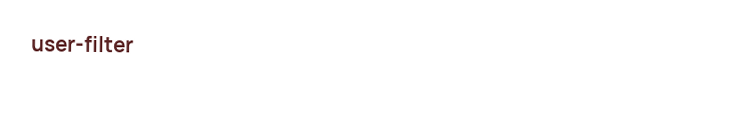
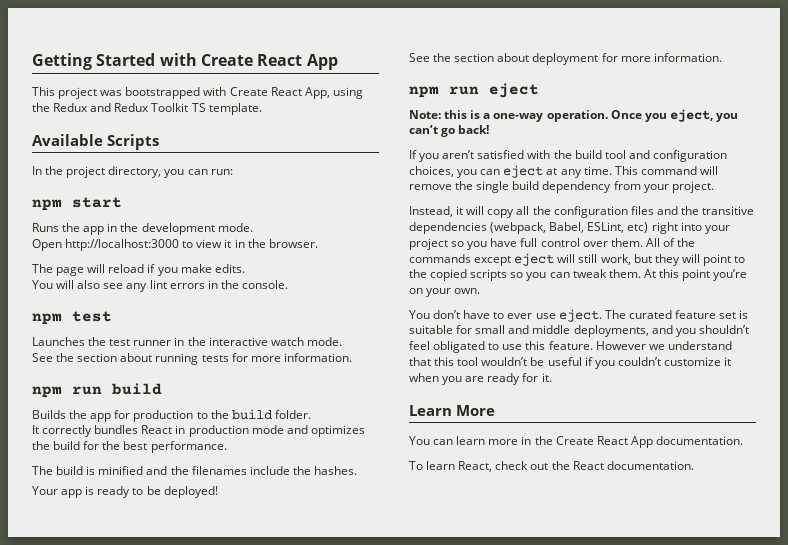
- user-filter
+ Getting Started with Create React App
+ This project was bootstrapped with Create React App, using the Redux and Redux Toolkit TS template.
+ Available Scripts
+ In the project directory, you can run:
+ npm start
+ Runs the app in the development mode.
+ Open http://localhost:3000 to view it in the browser.
+ The page will reload if you make edits.
+ You will also see any lint errors in the console.
+ npm test
+ Launches the test runner in the interactive watch mode.
+ See the section about running tests for more information.
+ npm run build
+ Builds the app for production to the build folder.
+ It correctly bundles React in production mode and optimizes the build for the best performance.
+ The build is minified and the filenames include the hashes.
+ Your app is ready to be deployed!
+ See the section about deployment for more information.
+ npm run eject
+ Note: this is a one-way operation. Once you eject, you can’t go back!
+ If you aren’t satisfied with the build tool and configuration choices, you can eject at any time. This command will remove the single build dependency from your project.
+ Instead, it will copy all the configuration files and the transitive dependencies (webpack, Babel, ESLint, etc) right into your project so you have full control over them. All of the commands except eject will still work, but they will point to the copied scripts so you can tweak them. At this point you’re on your own.
+ You don’t have to ever use eject. The curated feature set is suitable for small and middle deployments, and you shouldn’t feel obligated to use this feature. However we understand that this tool wouldn’t be useful if you couldn’t customize it when you are ready for it.
+ Learn More
+ You can learn more in the Create React App documentation.
+ To learn React, check out the React documentation.

